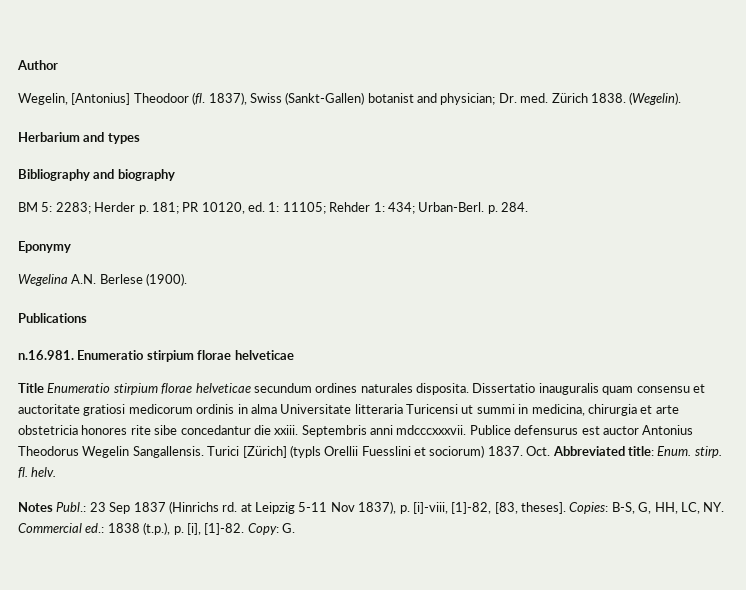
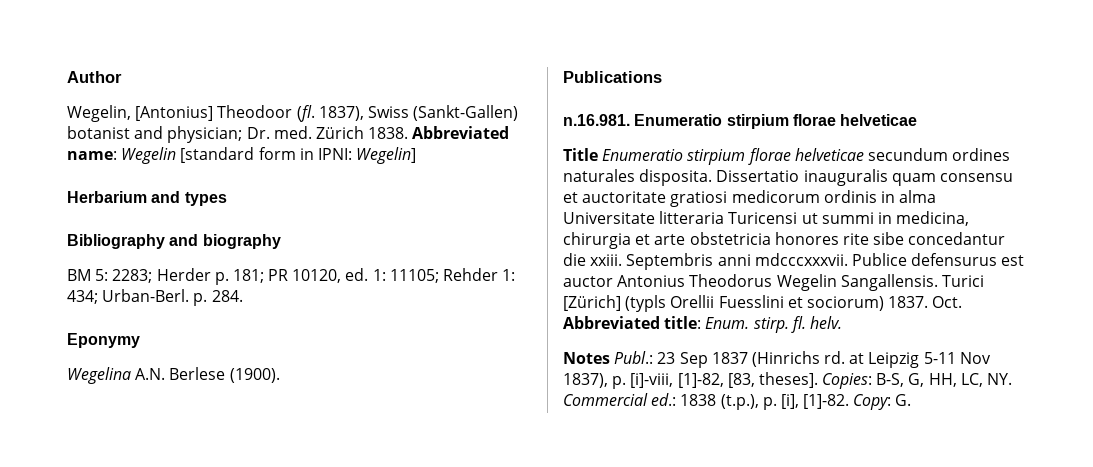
- (Wegelin).
+ Abbreviated name: Wegelin [standard form in IPNI: Wegelin]

